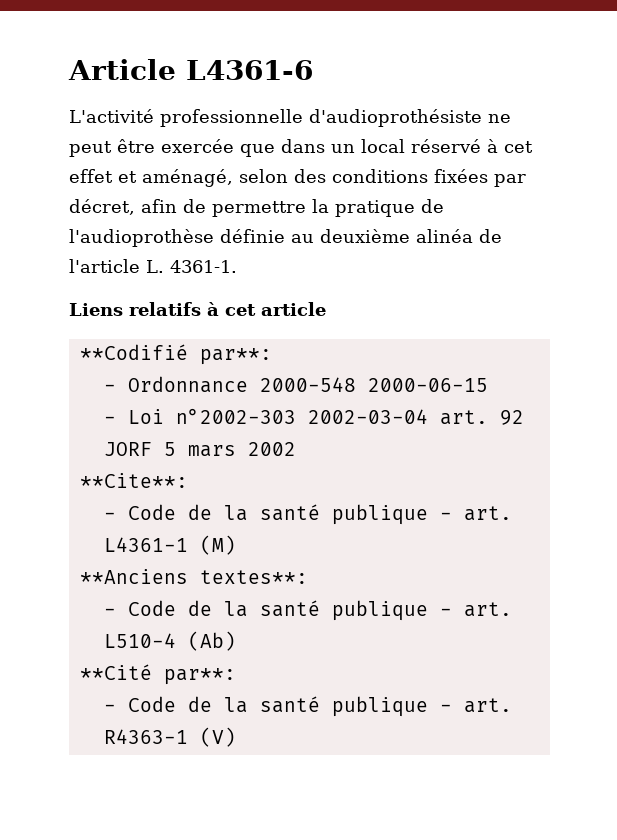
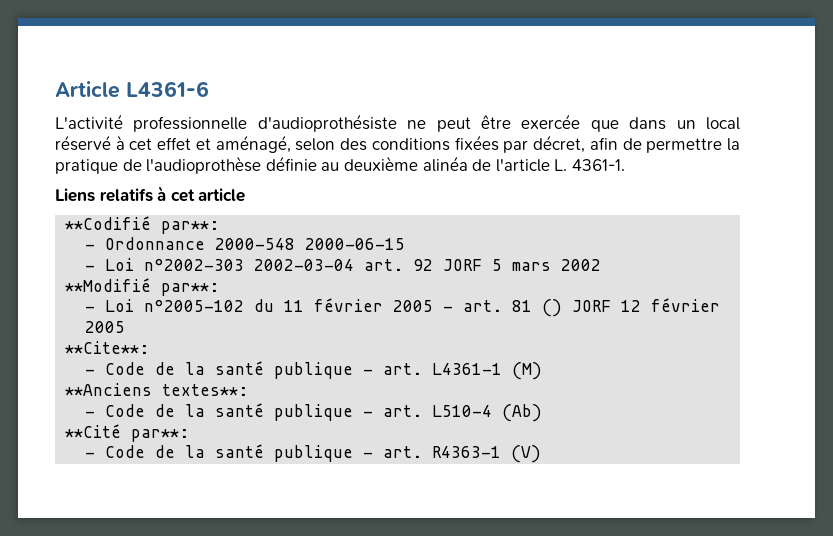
+ **Modifié par**:
+ - Loi n°2005-102 du 11 février 2005 - art. 81 () JORF 12 février 2005

